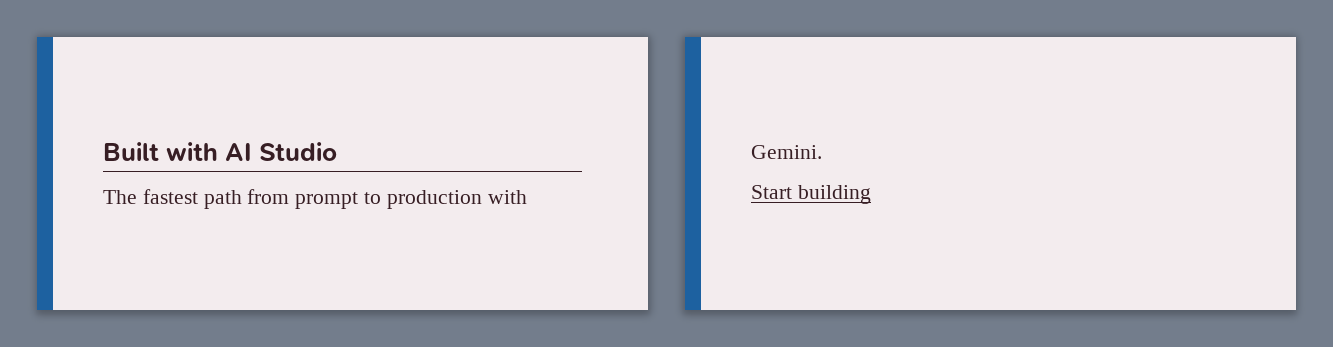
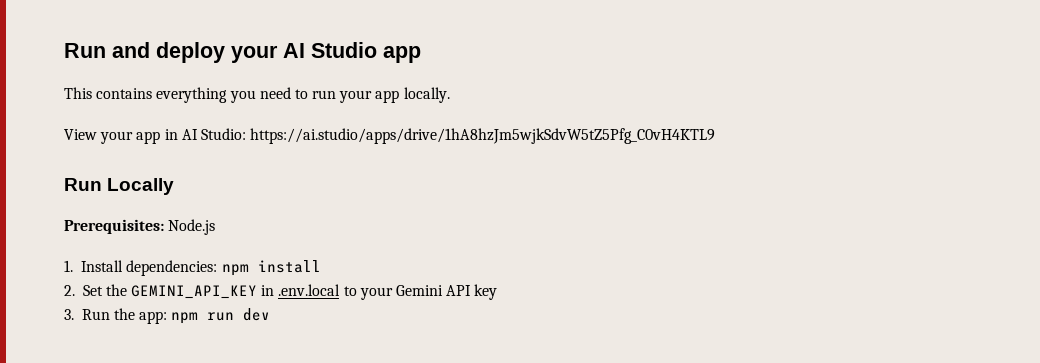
- Built with AI Studio
- The fastest path from prompt to production with Gemini.
- Start building
+ Run and deploy your AI Studio app
+ This contains everything you need to run your app locally.
+ View your app in AI Studio: https://ai.studio/apps/drive/1hA8hzJm5wjkSdvW5tZ5Pfg_C0vH4KTL9
+ Run Locally
+ Prerequisites: Node.js
+ 1. Install dependencies: npm install
+ 2. Set the GEMINI_API_KEY in .env.local to your Gemini API key
+ 3. Run the app: npm run dev

